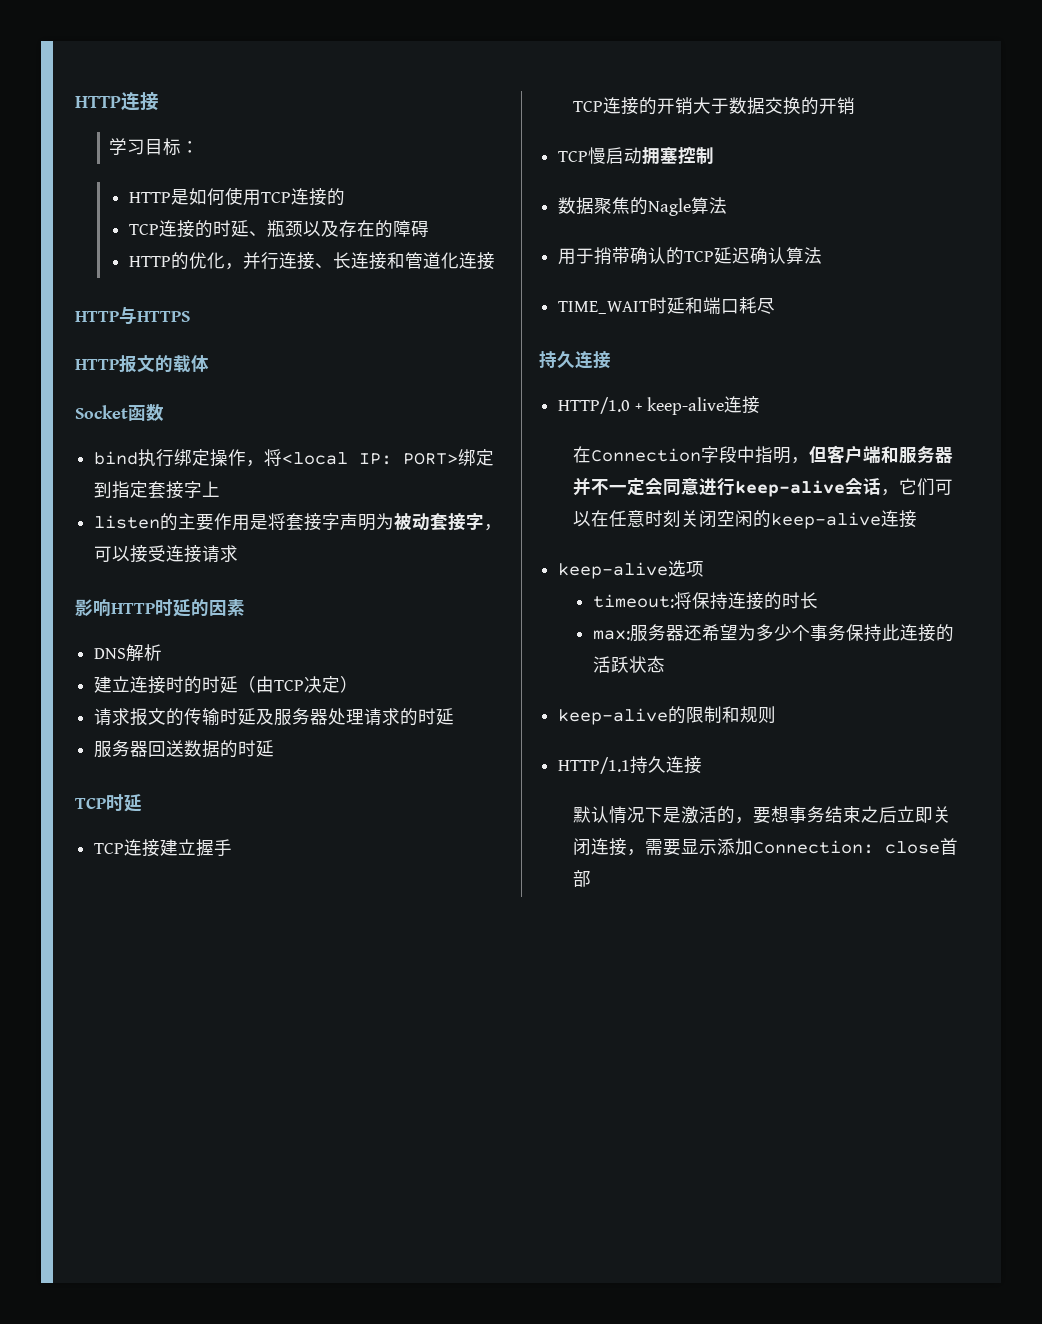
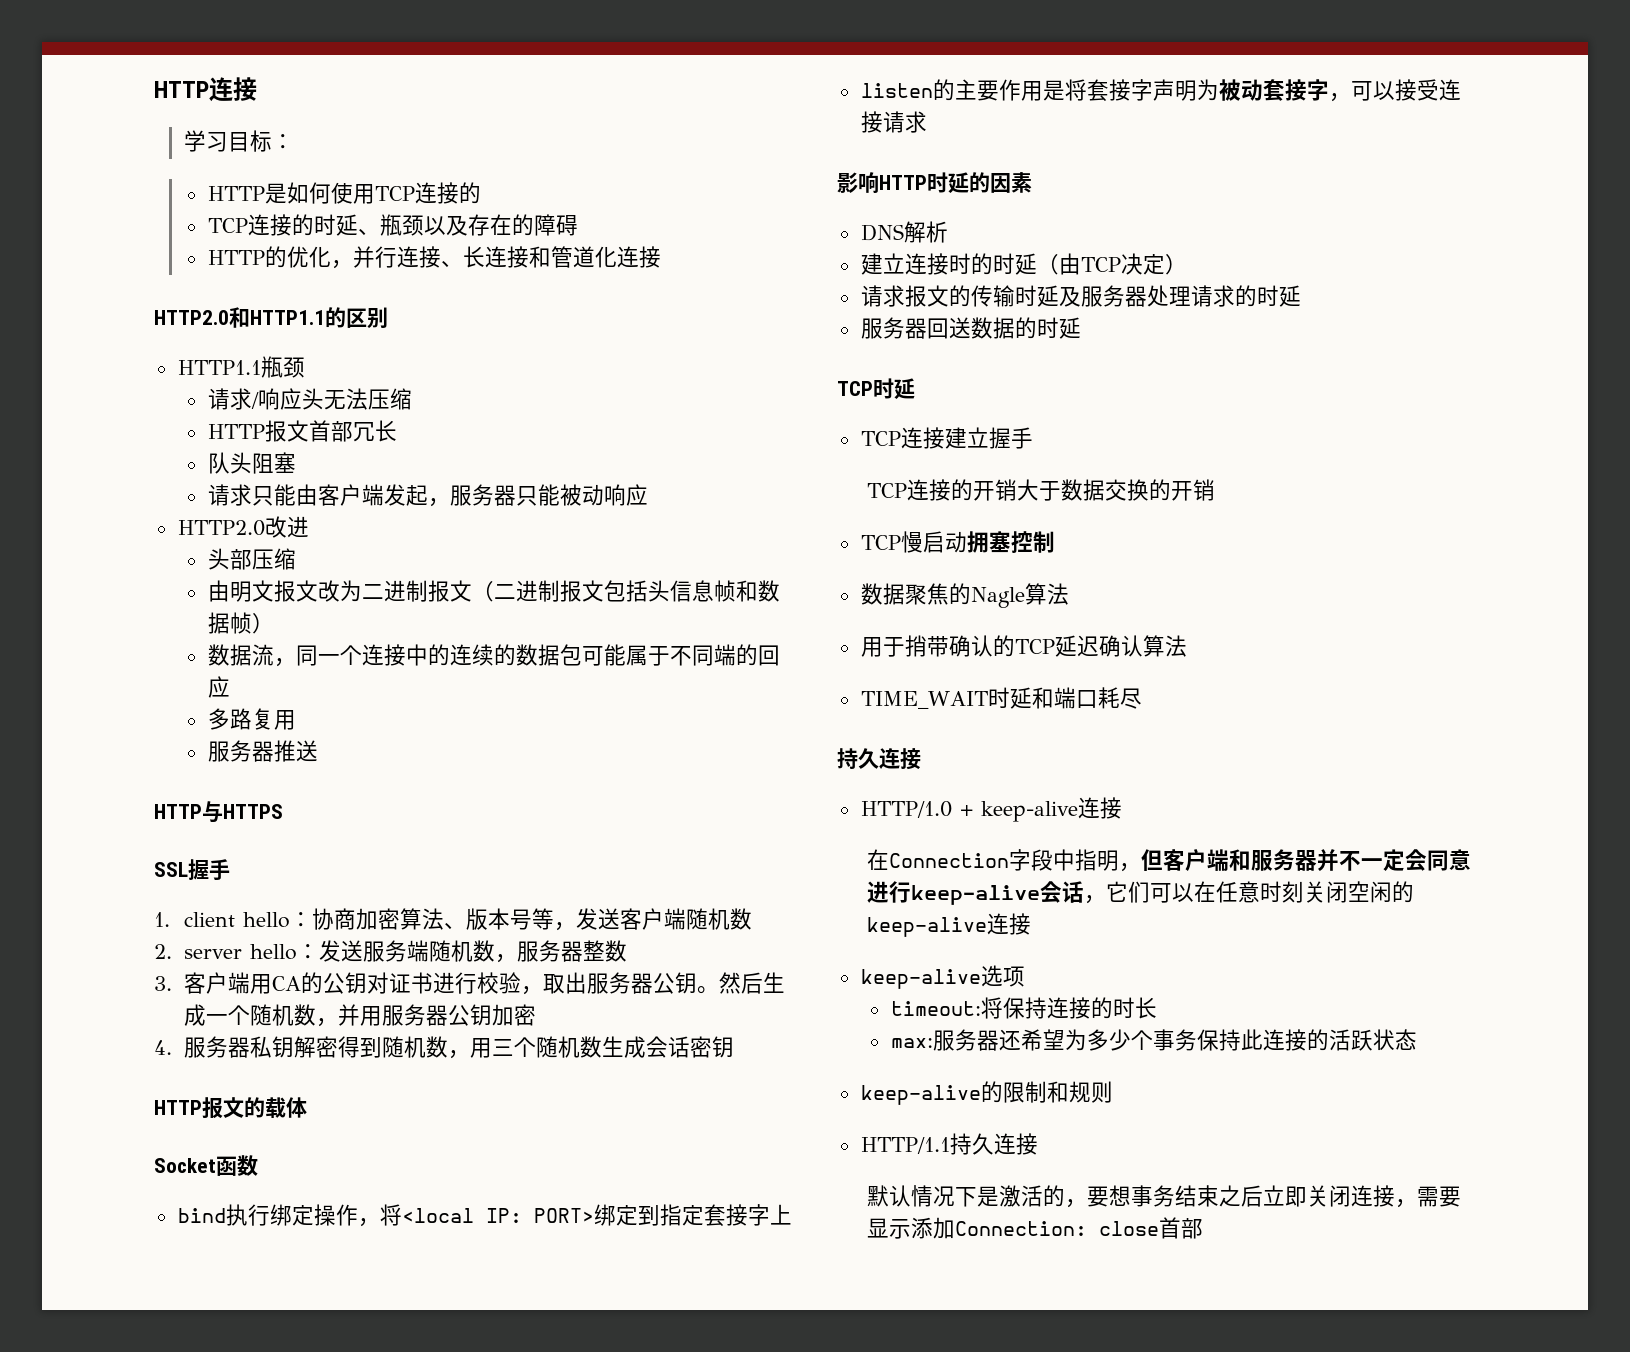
+ HTTP2.0和HTTP1.1的区别
+ HTTP1.1瓶颈
+ 请求/响应头无法压缩
+ HTTP报文首部冗长
+ 队头阻塞
+ 请求只能由客户端发起，服务器只能被动响应
+ HTTP2.0改进
+ 头部压缩
+ 由明文报文改为二进制报文（二进制报文包括头信息帧和数据帧）
+ 数据流，同一个连接中的连续的数据包可能属于不同端的回应
+ 多路复用
+ 服务器推送
  HTTP与HTTPS
+ SSL握手
+ 1. client hello：协商加密算法、版本号等，发送客户端随机数
+ 2. server hello：发送服务端随机数，服务器整数
+ 3.客户端用CA的公钥对证书进行校验，取出服务器公钥。然后生成一个随机数，并用服务器公钥加密
+ 4.服务器私钥解密得到随机数，用三个随机数生成会话密钥

